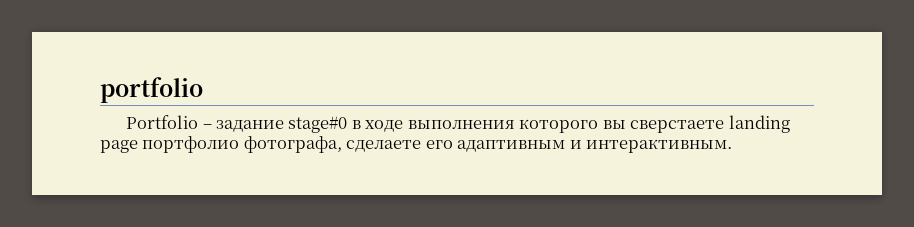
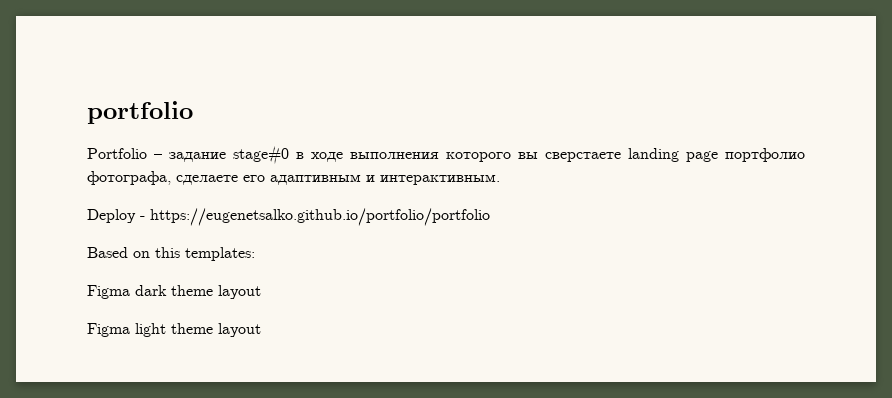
+ Deploy - https://eugenetsalko.github.io/portfolio/portfolio
+ Based on this templates:
+ Figma dark theme layout
+ Figma light theme layout

